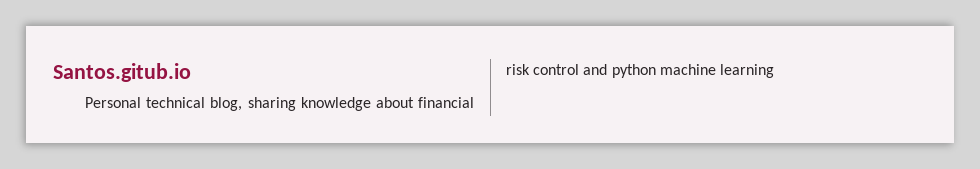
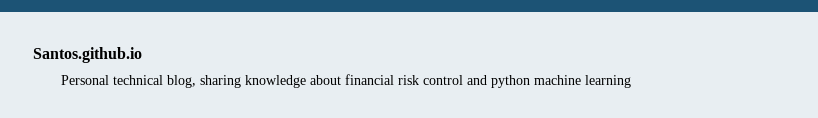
- Santos.gitub.io
+ Santos.github.io

